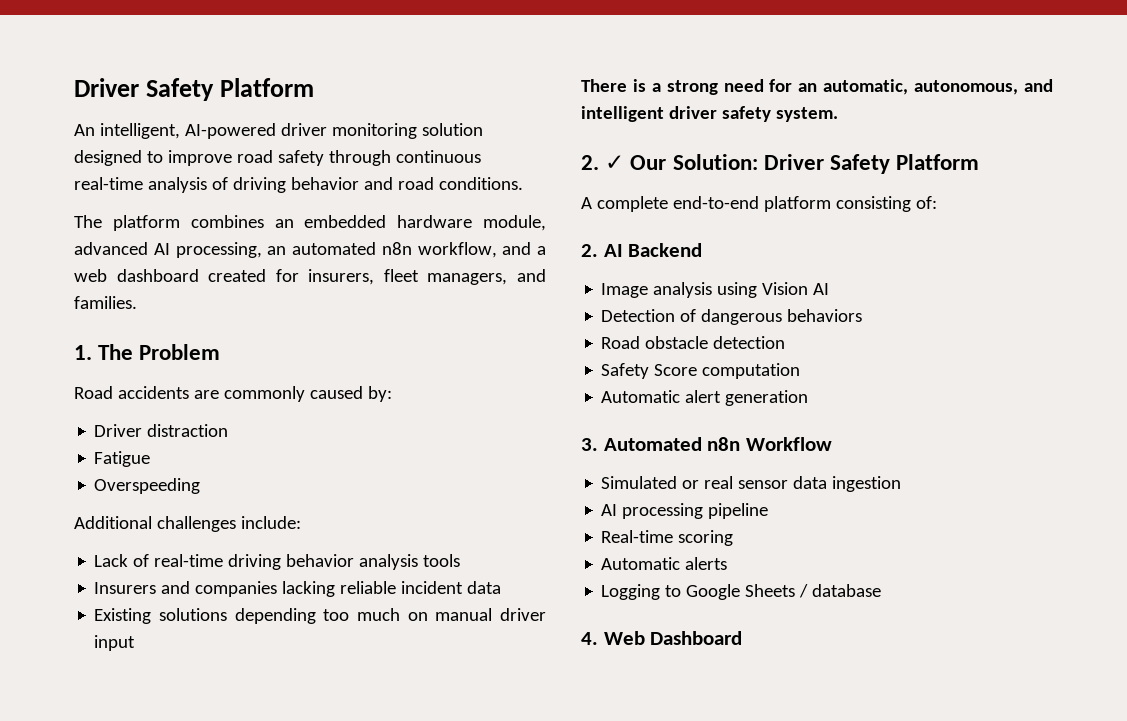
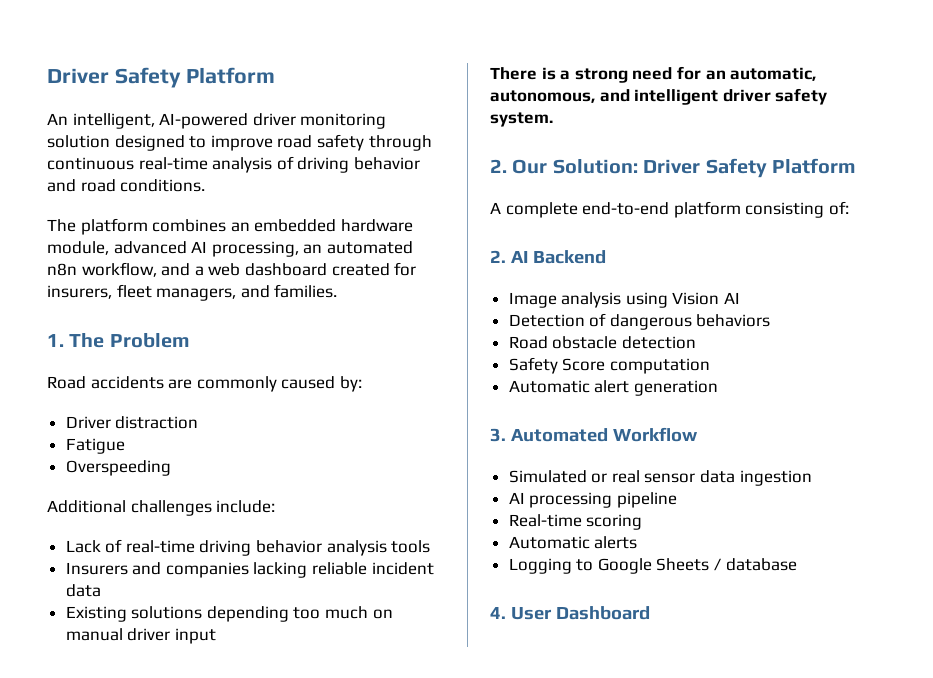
- 2. ✓ Our Solution: Driver Safety Platform
+ 2. Our Solution: Driver Safety Platform
- 3. Automated n8n Workflow
+ 3. Automated Workflow
- 4. Web Dashboard
+ 4. User Dashboard

